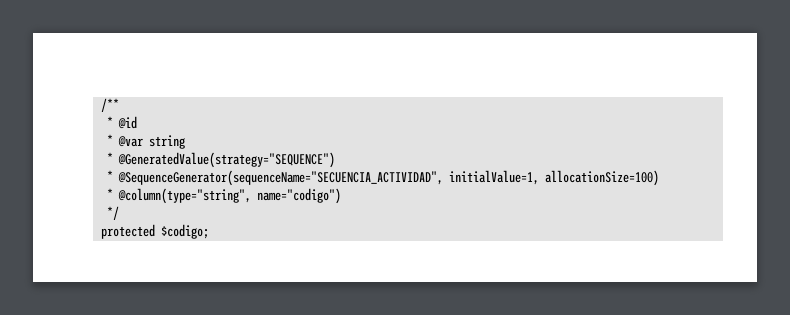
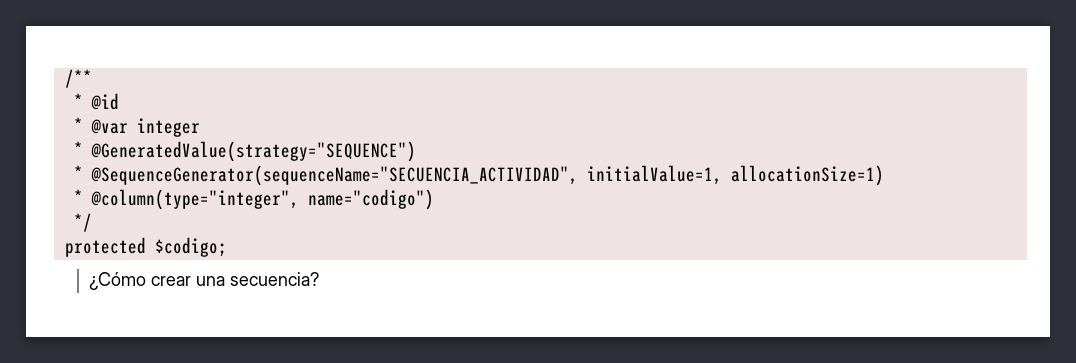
- * @var string
+ * @var integer
- * @SequenceGenerator(sequenceName="SECUENCIA_ACTIVIDAD", initialValue=1, allocationSize=100)
- * @column(type="string", name="codigo")
+ * @SequenceGenerator(sequenceName="SECUENCIA_ACTIVIDAD", initialValue=1, allocationSize=1)
+ * @column(type="integer", name="codigo")
+ ¿Cómo crear una secuencia?

